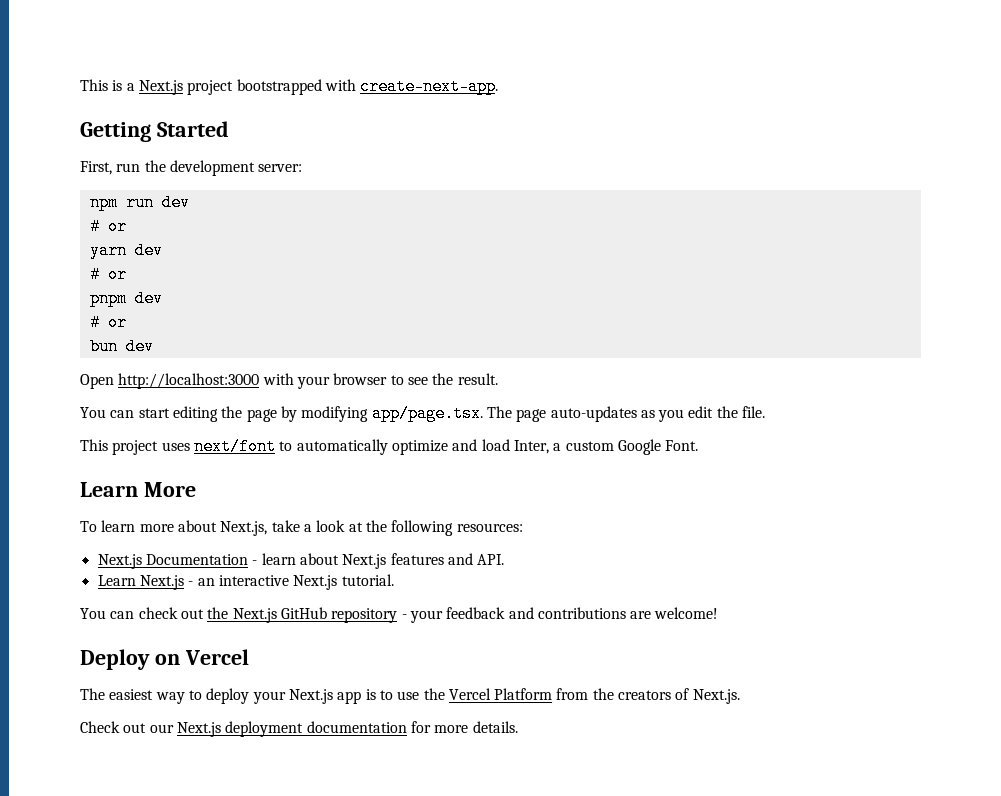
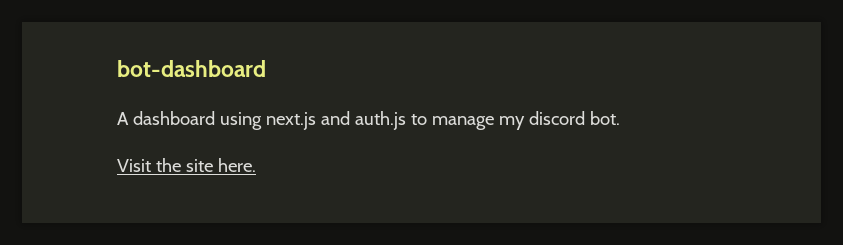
- This is a Next.js project bootstrapped with create-next-app.
- Getting Started
- First, run the development server:
- npm run dev
- # or
- yarn dev
- # or
- pnpm dev
- # or
- bun dev
- Open http://localhost:3000 with your browser to see the result.
- You can start editing the page by modifying app/page.tsx. The page auto-updates as you edit the file.
- This project uses next/font to automatically optimize and load Inter, a custom Google Font.
- Learn More
- To learn more about Next.js, take a look at the following resources:
- Next.js Documentation - learn about Next.js features and API.
- Learn Next.js - an interactive Next.js tutorial.
- You can check out the Next.js GitHub repository - your feedback and contributions are welcome!
- Deploy on Vercel
- The easiest way to deploy your Next.js app is to use the Vercel Platform from the creators of Next.js.
- Check out our Next.js deployment documentation for more details.
+ bot-dashboard
+ A dashboard using next.js and auth.js to manage my discord bot.
+ Visit the site here.

